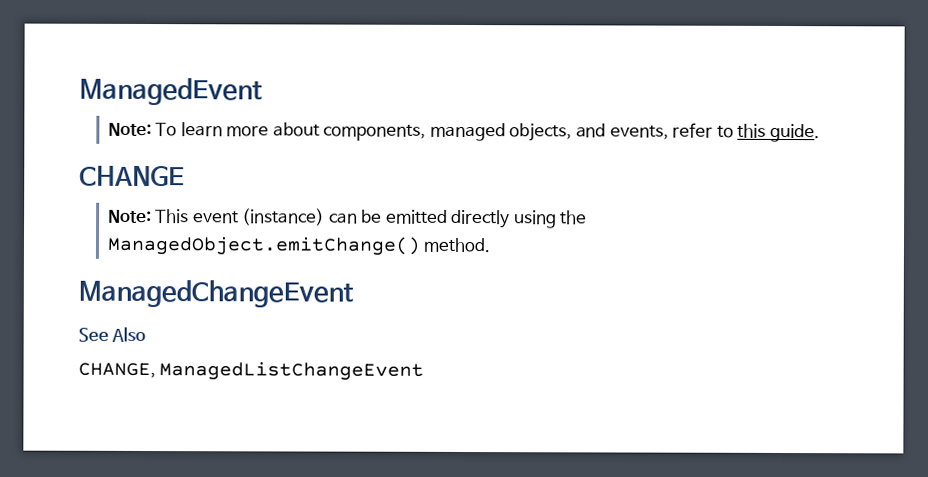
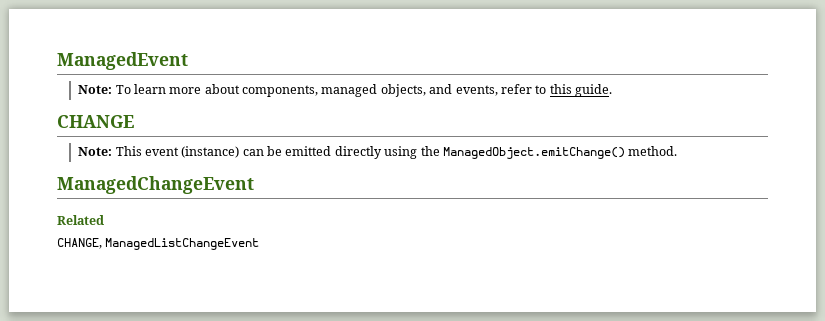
- See Also
+ Related

